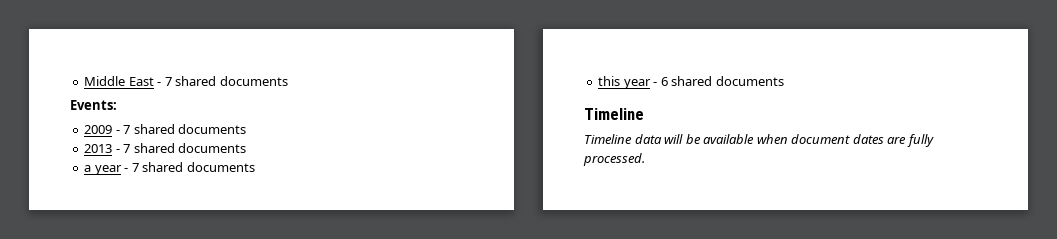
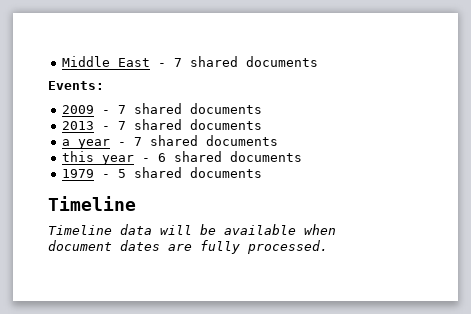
+ 1979 - 5 shared documents

